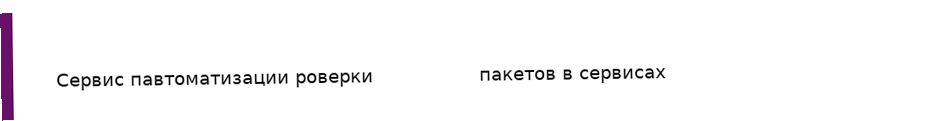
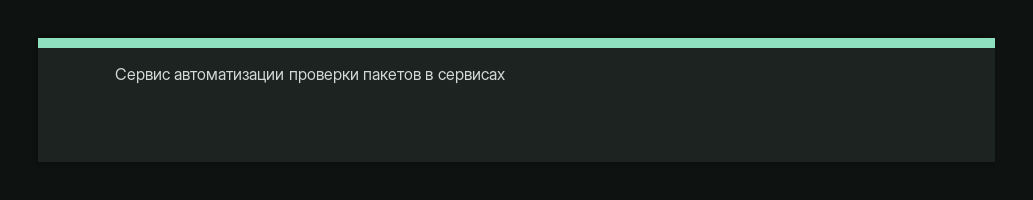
- Сервис павтоматизации роверки пакетов в сервисах
+ Сервис автоматизации проверки пакетов в сервисах

